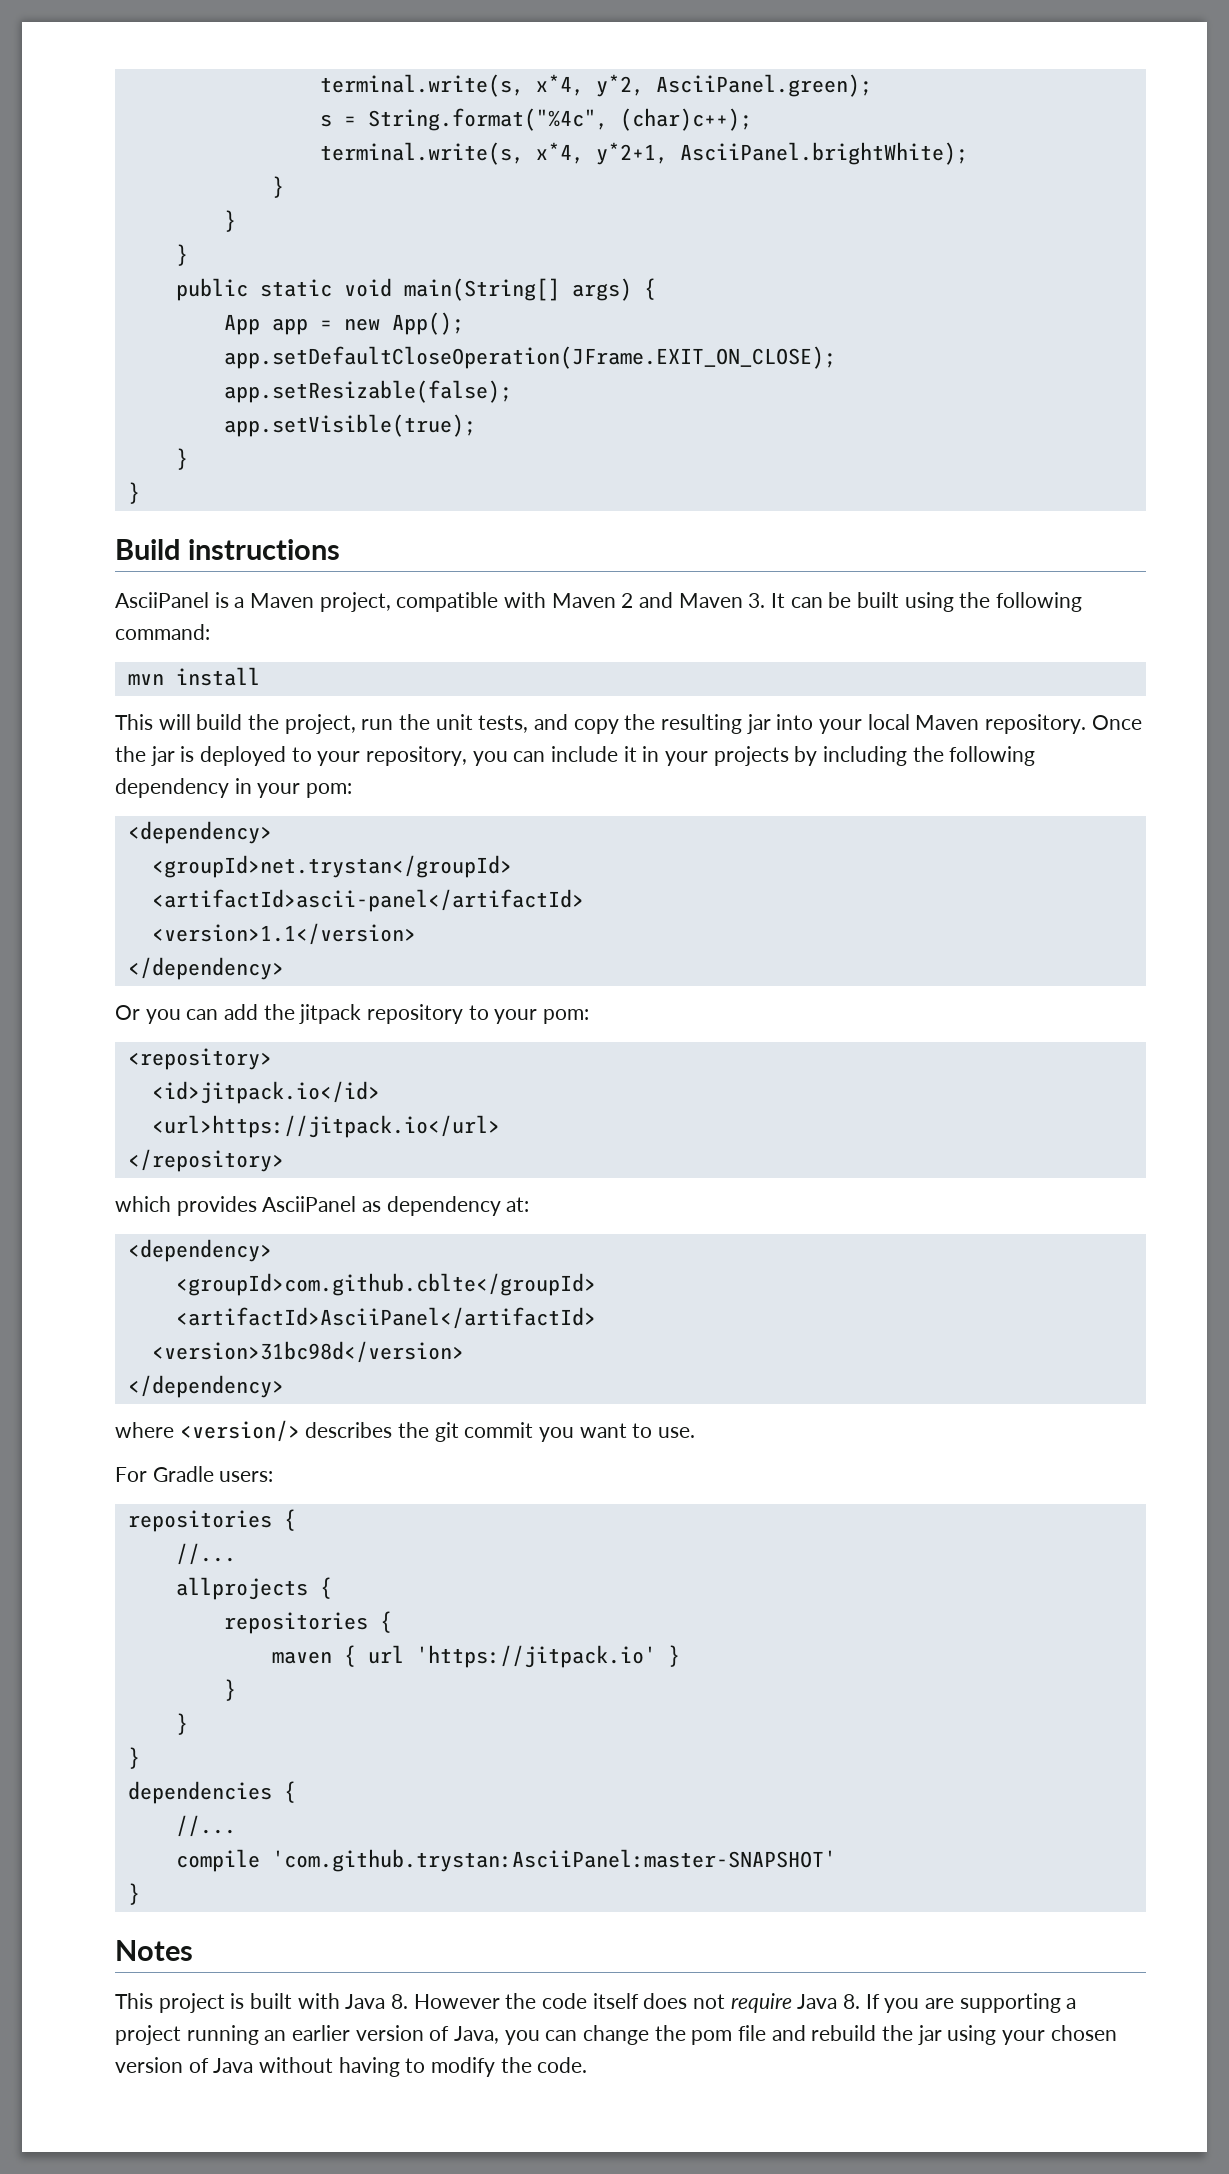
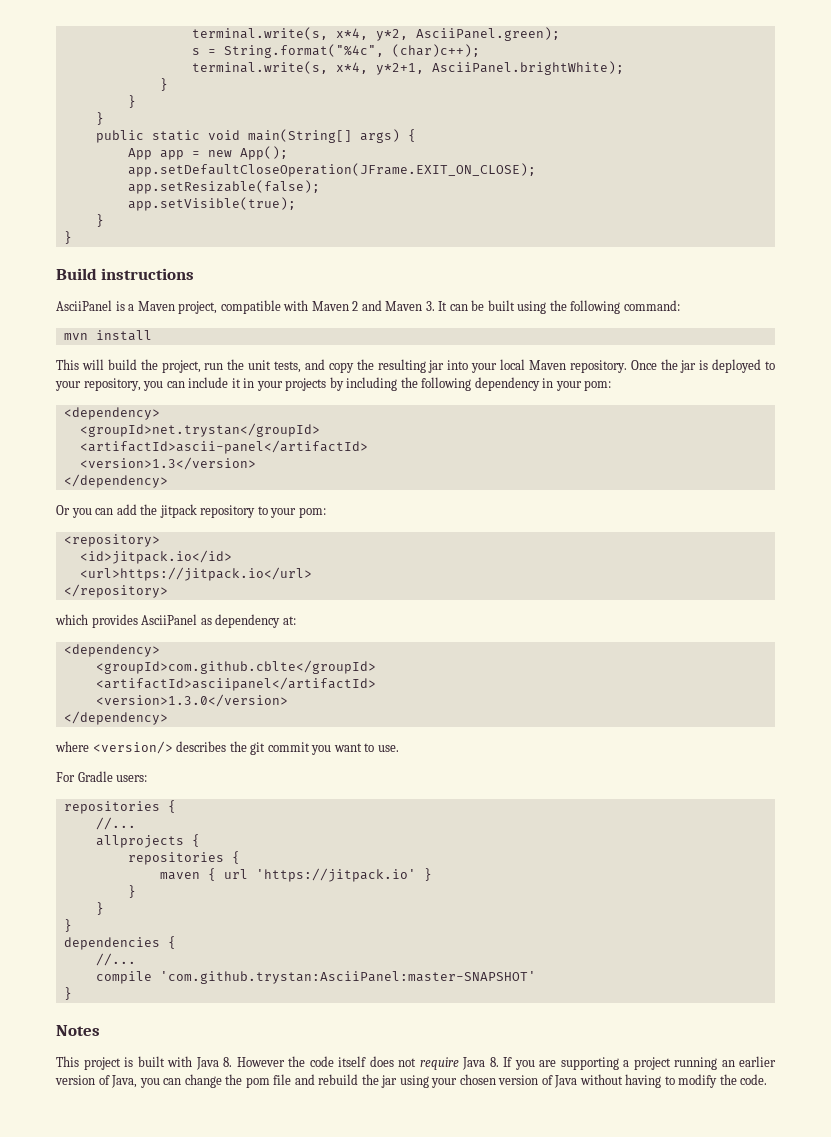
- <version>1.1</version>
+ <version>1.3</version>
- <artifactId>AsciiPanel</artifactId>
- <version>31bc98d</version>
+ <artifactId>asciipanel</artifactId>
+ <version>1.3.0</version>

